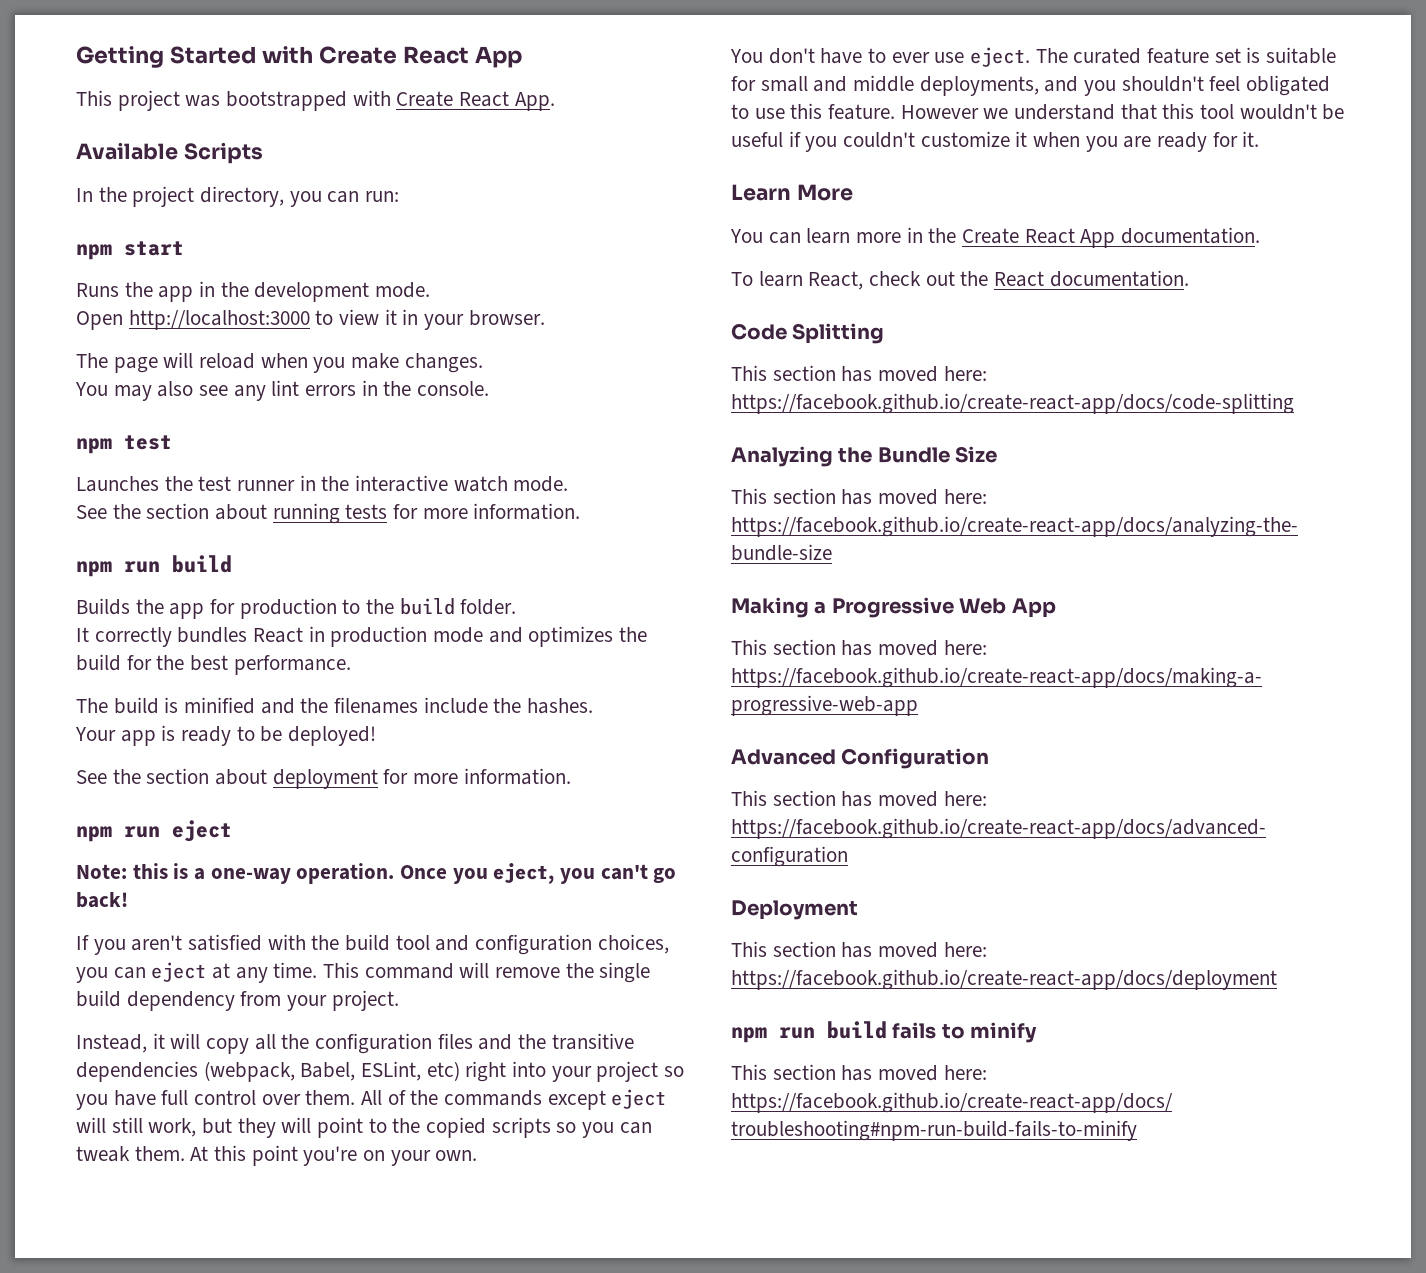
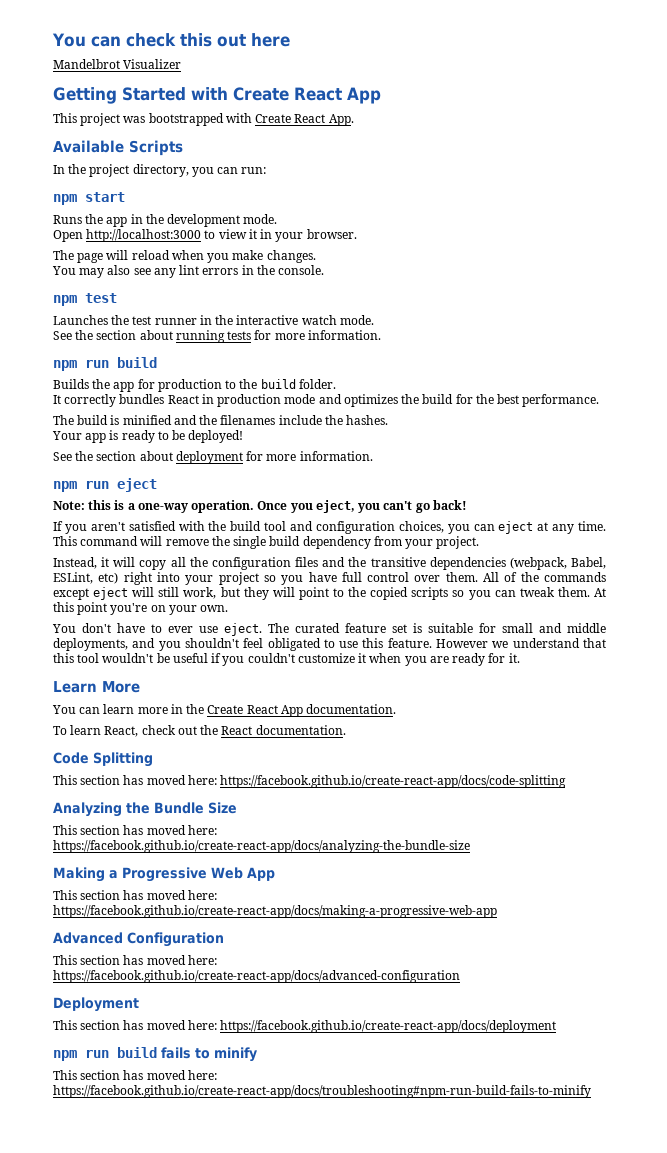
+ You can check this out here
+ Mandelbrot Visualizer

